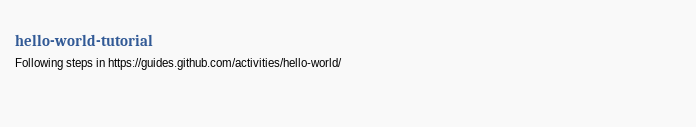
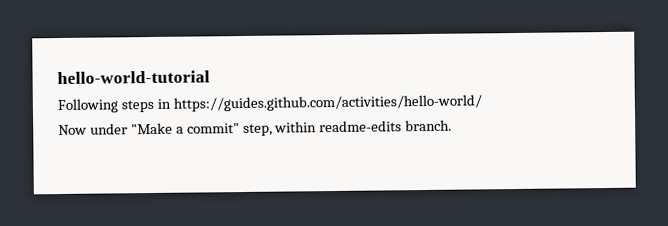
+ Now under "Make a commit" step, within readme-edits branch.

